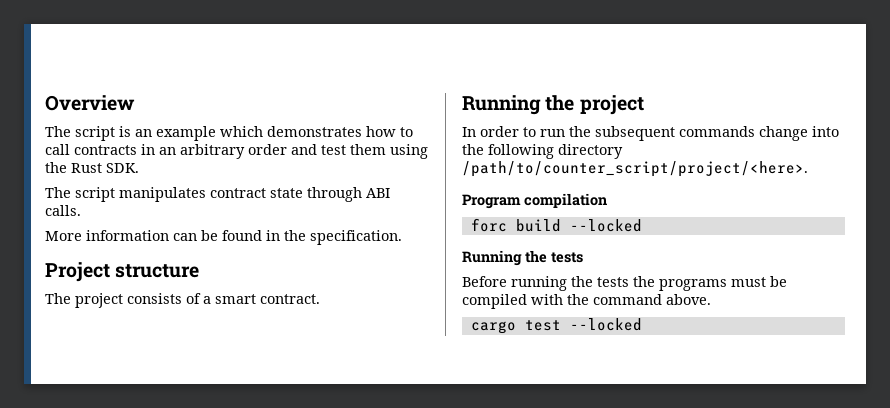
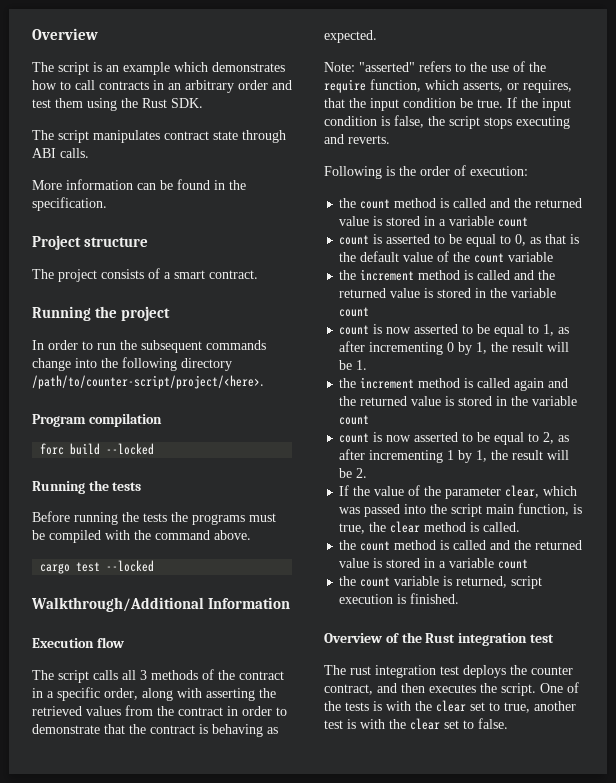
- In order to run the subsequent commands change into the following directory /path/to/counter_script/project/<here>.
+ In order to run the subsequent commands change into the following directory /path/to/counter-script/project/<here>.
+ Walkthrough/Additional Information
+ Execution flow
+ The script calls all 3 methods of the contract in a specific order, along with asserting the retrieved values from the contract in order to demonstrate that the contract is behaving as expected.
+ Note: "asserted" refers to the use of the require function, which asserts, or requires, that the input condition be true. If the input condition is false, the script stops executing and reverts.
+ Following is the order of execution:
+ the count method is called and the returned value is stored in a variable count
+ count is asserted to be equal to 0, as that is the default value of the count variable
+ the increment method is called and the returned value is stored in the variable count
+ count is now asserted to be equal to 1, as after incrementing 0 by 1, the result will be 1.
+ the increment method is called again and the returned value is stored in the variable count
+ count is now asserted to be equal to 2, as after incrementing 1 by 1, the result will be 2.
+ If the value of the parameter clear, which was passed into the script main function, is true, the clear method is called.
+ the count method is called and the returned value is stored in a variable count
+ the count variable is returned, script execution is finished.
+ Overview of the Rust integration test
+ The rust integration test deploys the counter contract, and then executes the script. One of the tests is with the clear set to true, another test is with the clear set to false.

